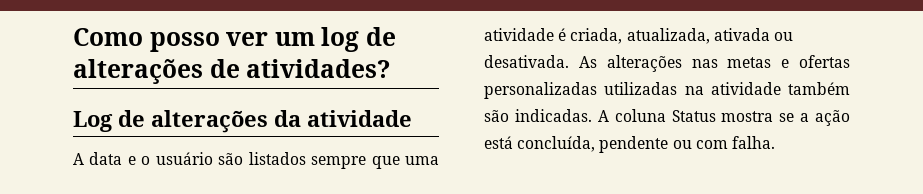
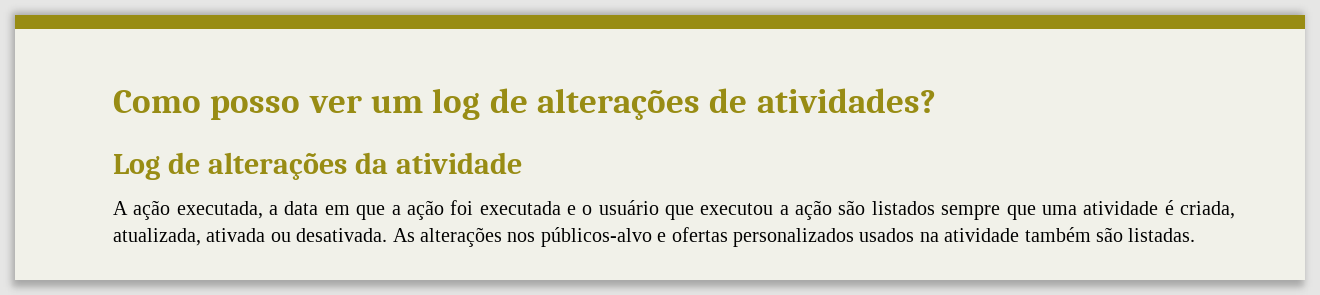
- A data e o usuário são listados sempre que uma atividade é criada, atualizada, ativada ou desativada.
+ A ação executada, a data em que a ação foi executada e o usuário que executou a ação são listados sempre que uma atividade é criada, atualizada, ativada ou desativada.
- As alterações nas metas e ofertas personalizadas utilizadas na atividade também são indicadas. A coluna Status mostra se a ação está concluída, pendente ou com falha.
+ As alterações nos públicos-alvo e ofertas personalizados usados na atividade também são listadas.

